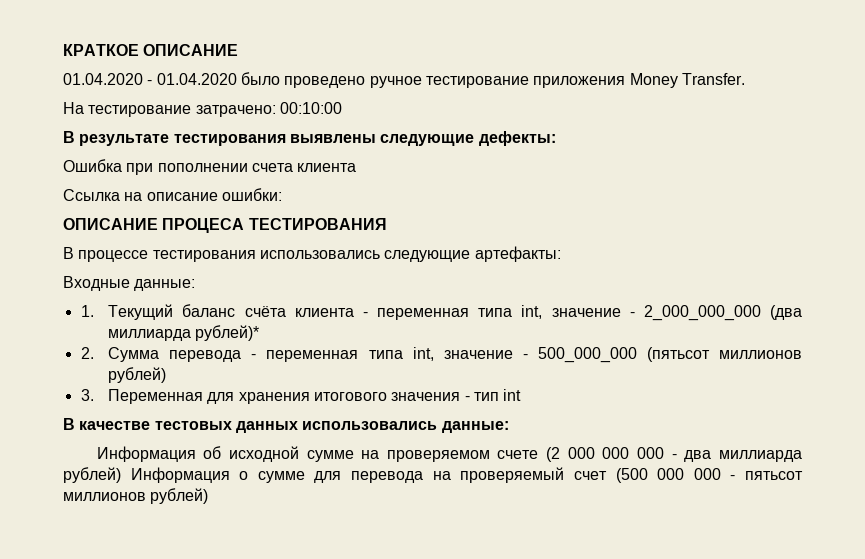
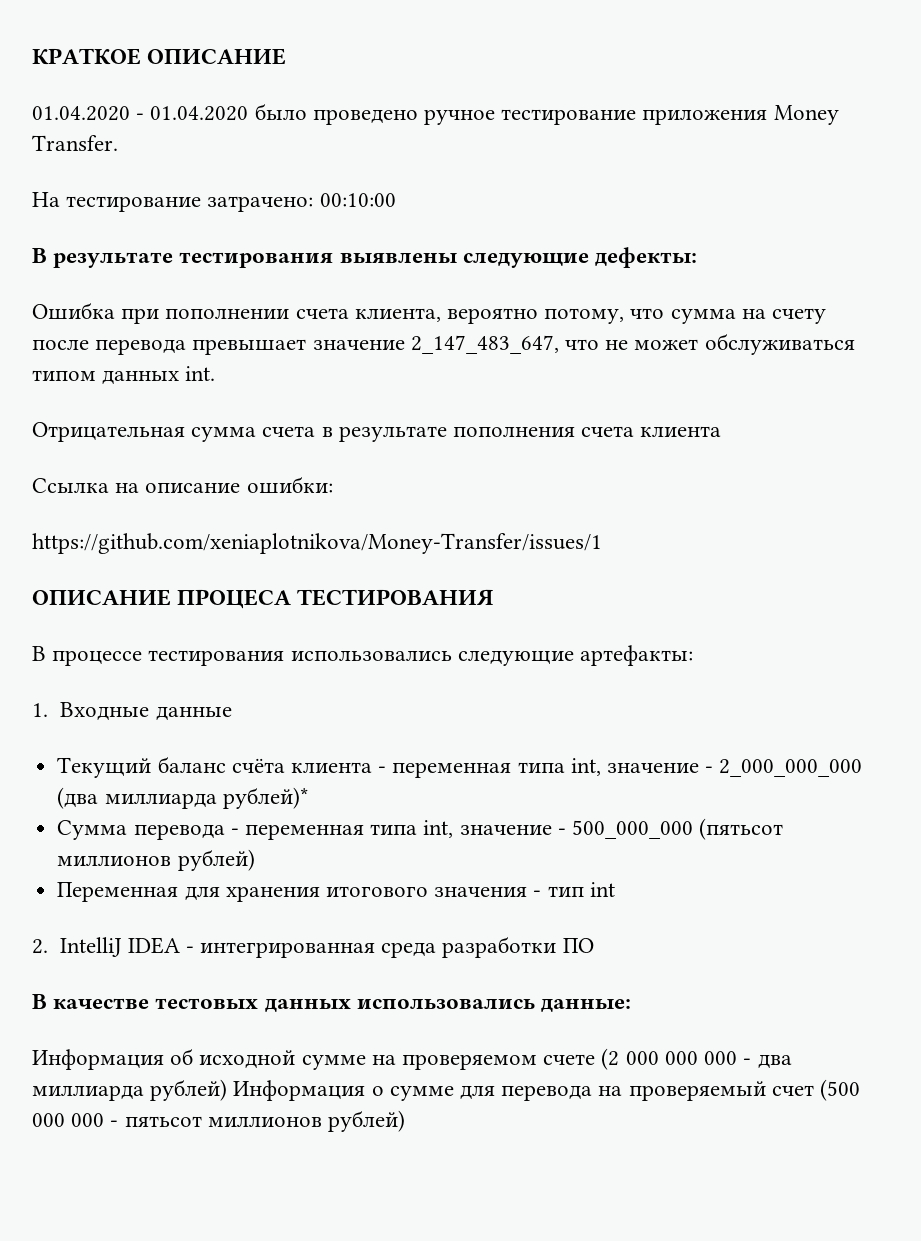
- Ошибка при пополнении счета клиента
+ Ошибка при пополнении счета клиента, вероятно потому, что сумма на счету после перевода превышает значение 2_147_483_647, что не может обслуживаться типом данных int.
+ Отрицательная сумма счета в результате пополнения счета клиента
+ https://github.com/xeniaplotnikova/Money-Transfer/issues/1
- Входные данные:
- 1. Текущий баланс счёта клиента - переменная типа int, значение - 2_000_000_000 (два миллиарда рублей)*
+ 1. Входные данные
+ Текущий баланс счёта клиента - переменная типа int, значение - 2_000_000_000 (два миллиарда рублей)*
- 2. Сумма перевода - переменная типа int, значение - 500_000_000 (пятьсот миллионов рублей)
+ Сумма перевода - переменная типа int, значение - 500_000_000 (пятьсот миллионов рублей)
- 3. Переменная для хранения итогового значения - тип int
+ Переменная для хранения итогового значения - тип int
+ 2. IntelliJ IDEA - интегрированная среда разработки ПО

